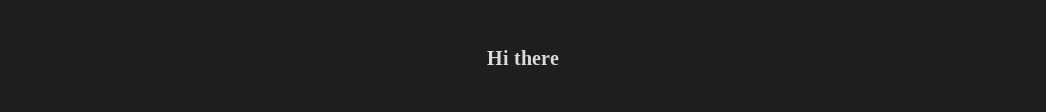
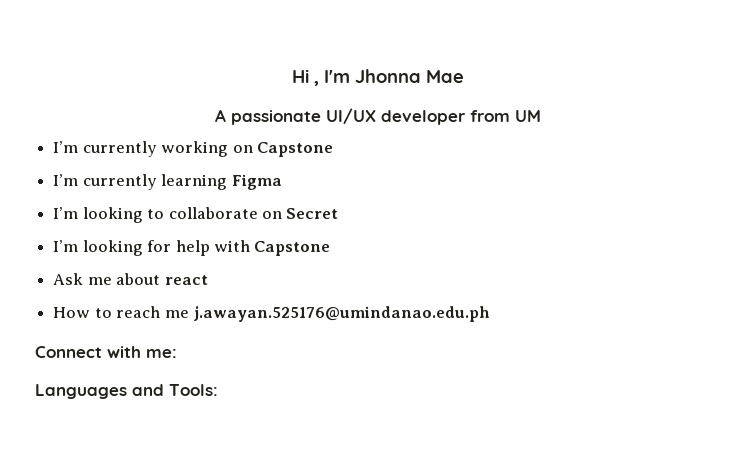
- Hi there
+ Hi , I'm Jhonna Mae
+ A passionate UI/UX developer from UM
+ I’m currently working on Capstone
+ I’m currently learning Figma
+ I’m looking to collaborate on Secret
+ I’m looking for help with Capstone
+ Ask me about react
+ How to reach me j.awayan.525176@umindanao.edu.ph
+ Connect with me:
+ Languages and Tools:

